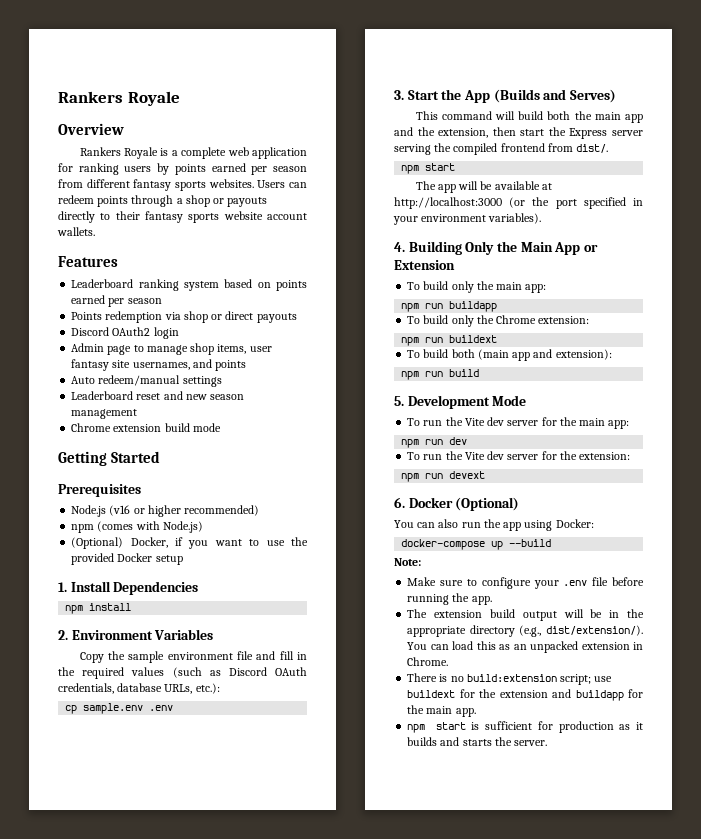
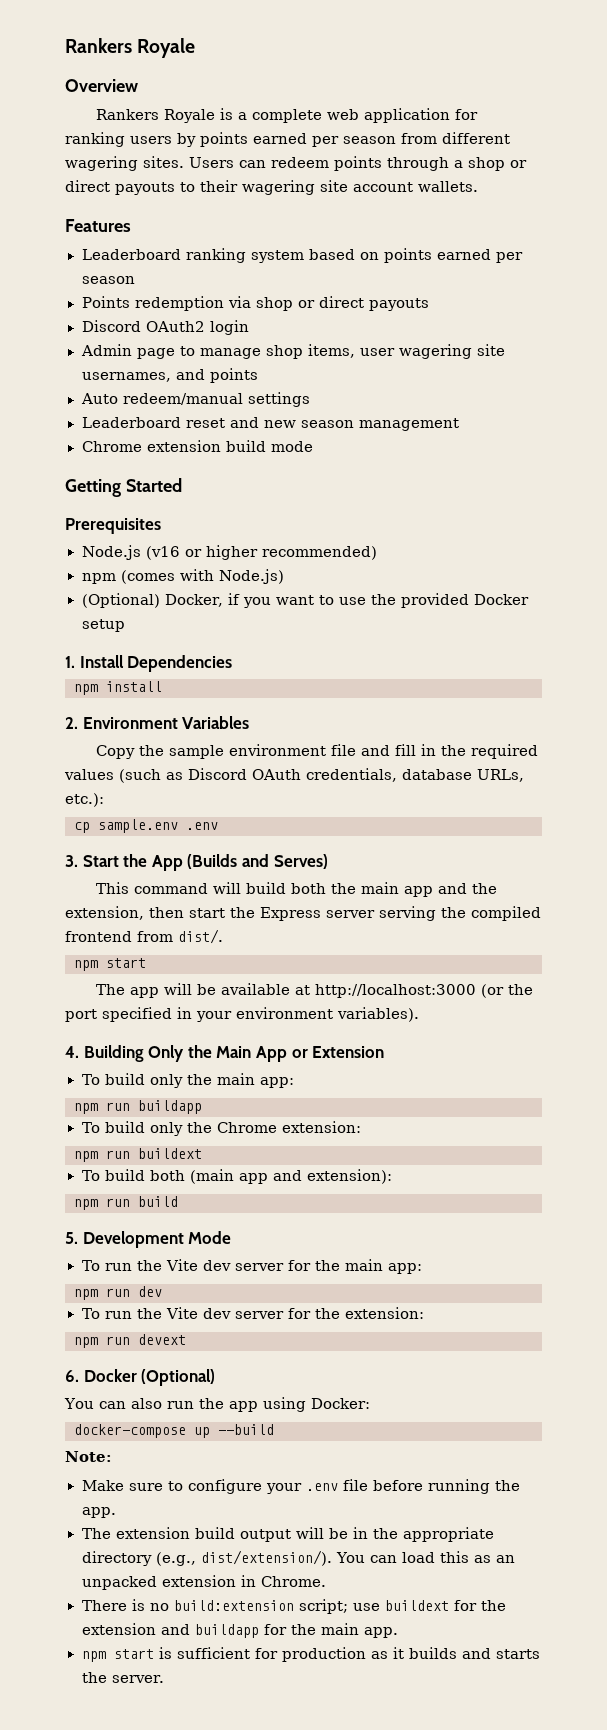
- Rankers Royale is a complete web application for ranking users by points earned per season from different fantasy sports websites.
+ Rankers Royale is a complete web application for ranking users by points earned per season from different wagering sites.
- Users can redeem points through a shop or payouts directly to their fantasy sports website account wallets.
+ Users can redeem points through a shop or direct payouts to their wagering site account wallets.
- Admin page to manage shop items, user fantasy site usernames, and points
+ Admin page to manage shop items, user wagering site usernames, and points

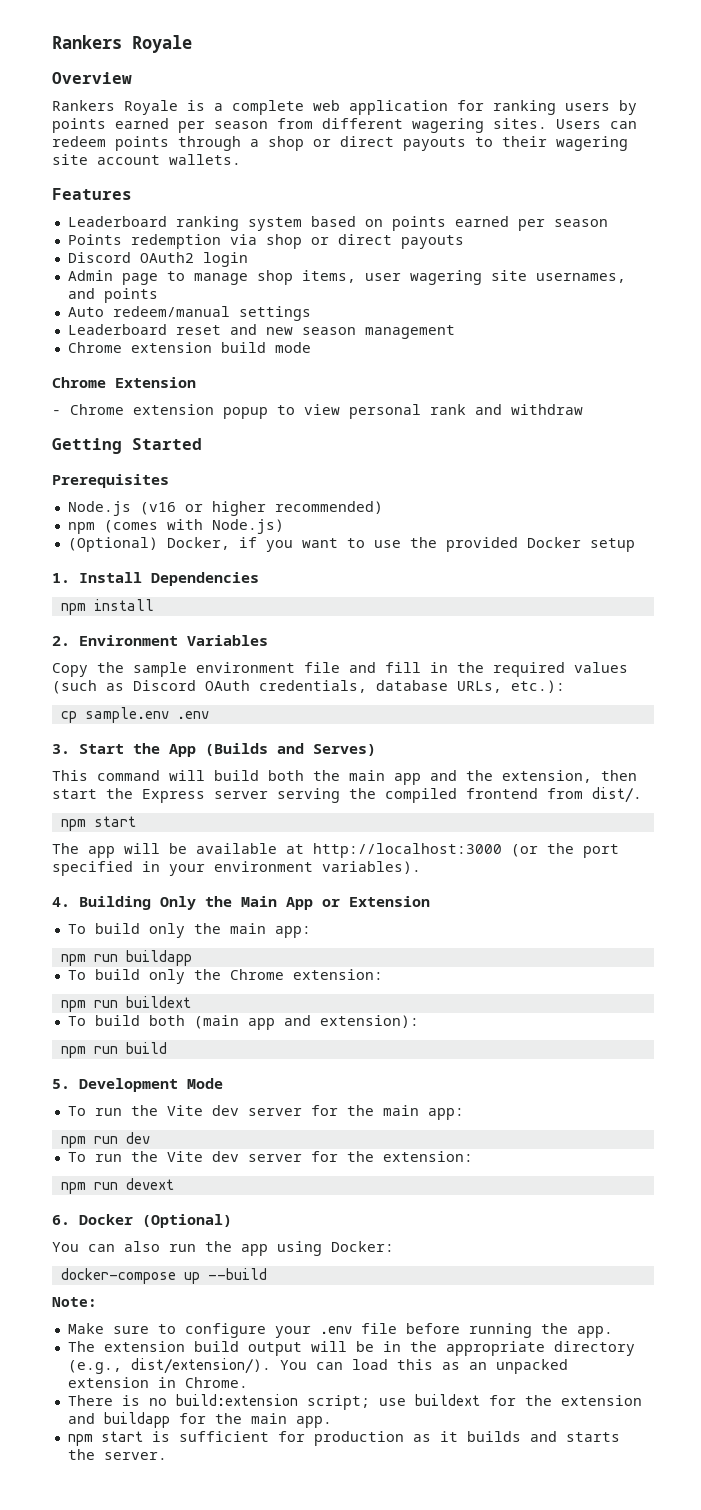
+ Chrome Extension
+ - Chrome extension popup to view personal rank and withdraw

